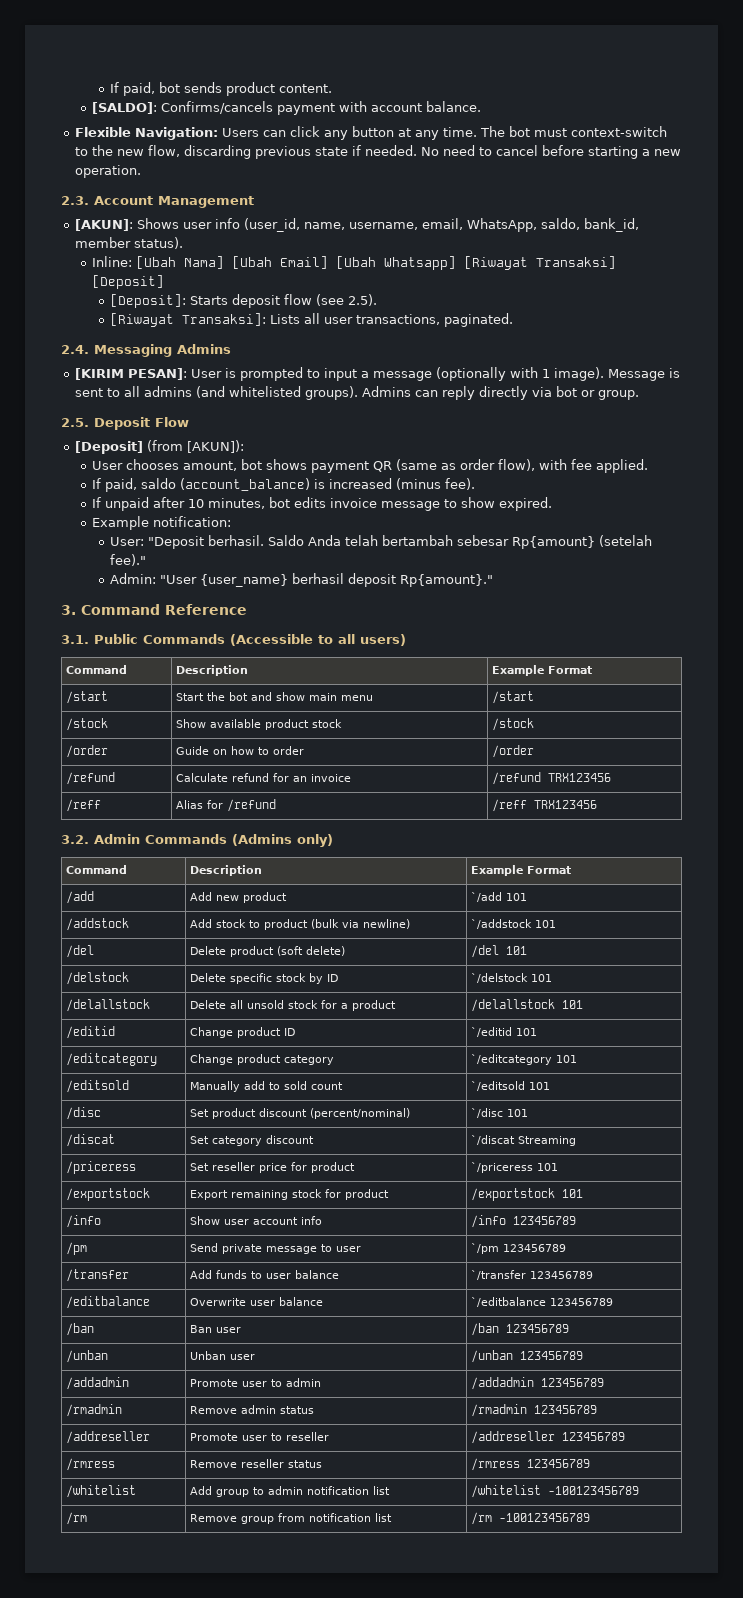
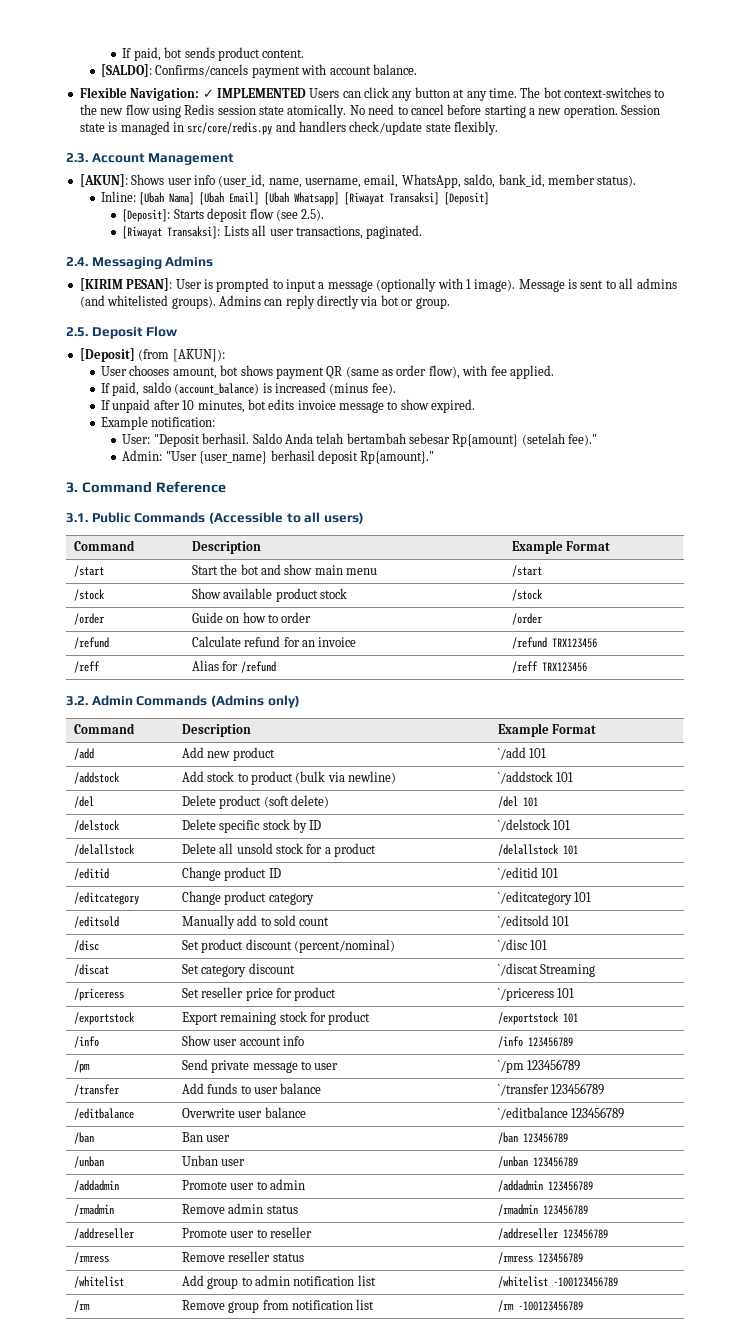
- Flexible Navigation: Users can click any button at any time.
+ Flexible Navigation: ✓ IMPLEMENTED Users can click any button at any time.
- The bot must context-switch to the new flow, discarding previous state if needed.
+ The bot context-switches to the new flow using Redis session state atomically.
+ Session state is managed in src/core/redis.py and handlers check/update state flexibly.

